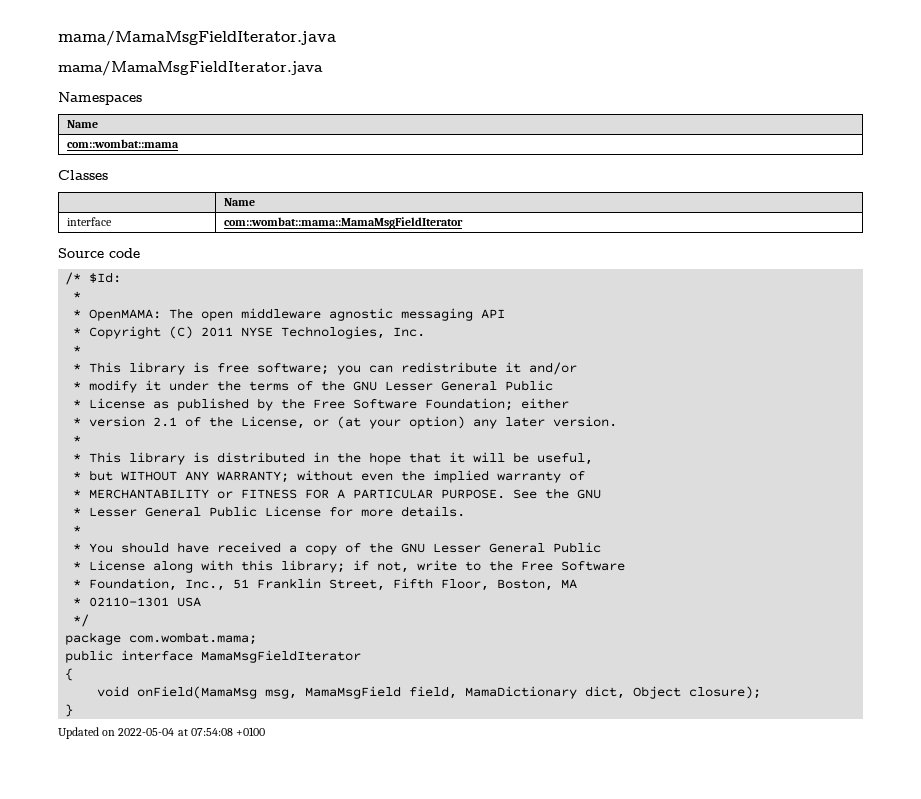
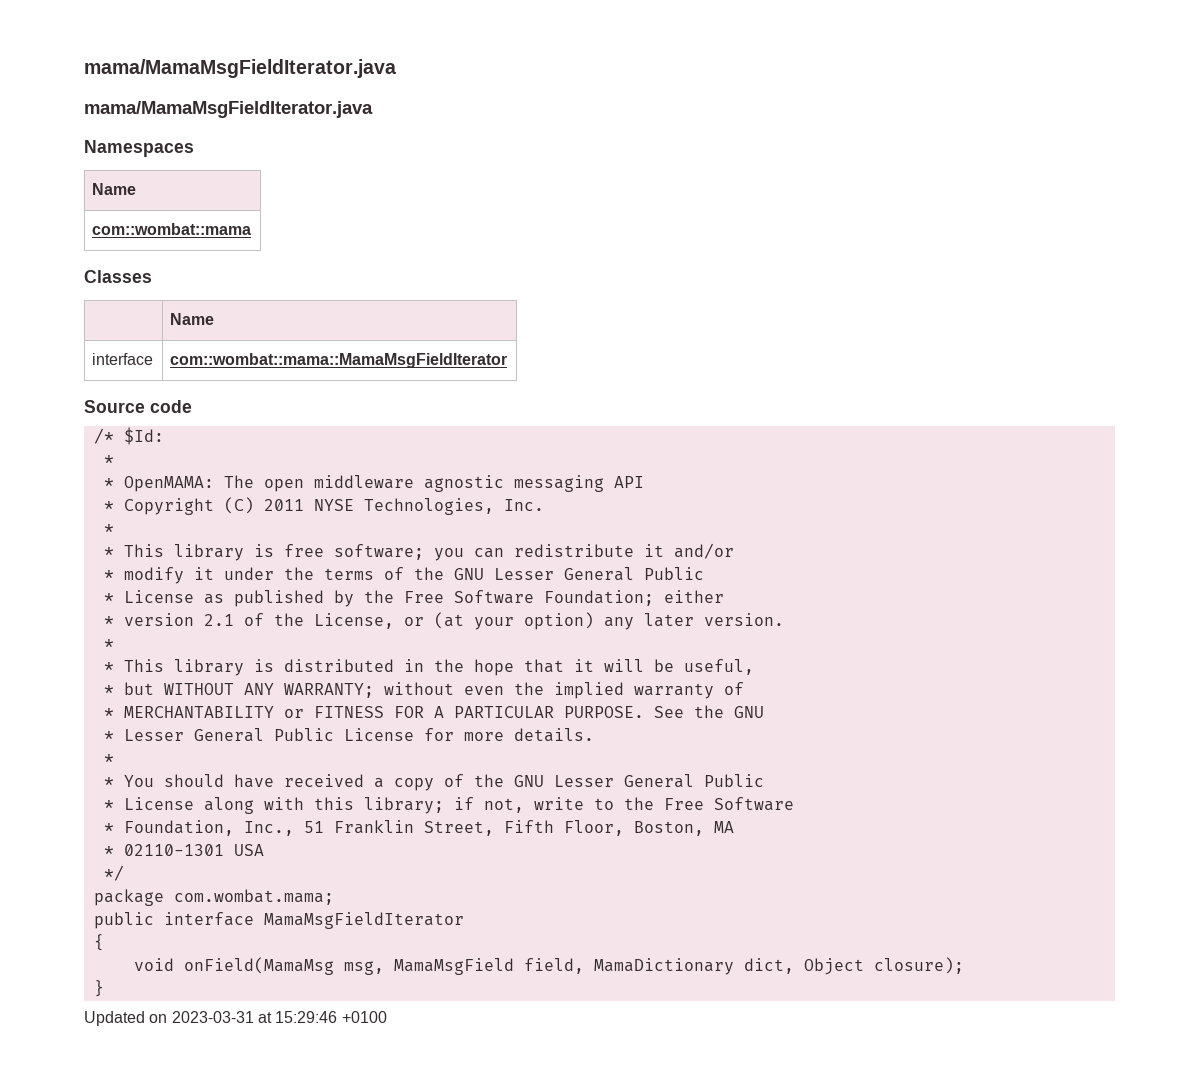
- Updated on 2022-05-04 at 07:54:08 +0100
+ Updated on 2023-03-31 at 15:29:46 +0100

